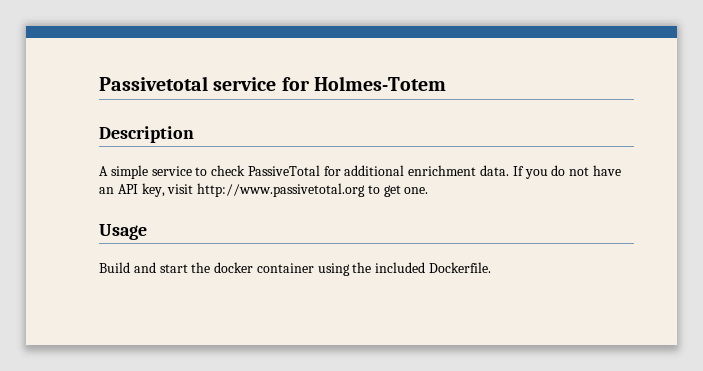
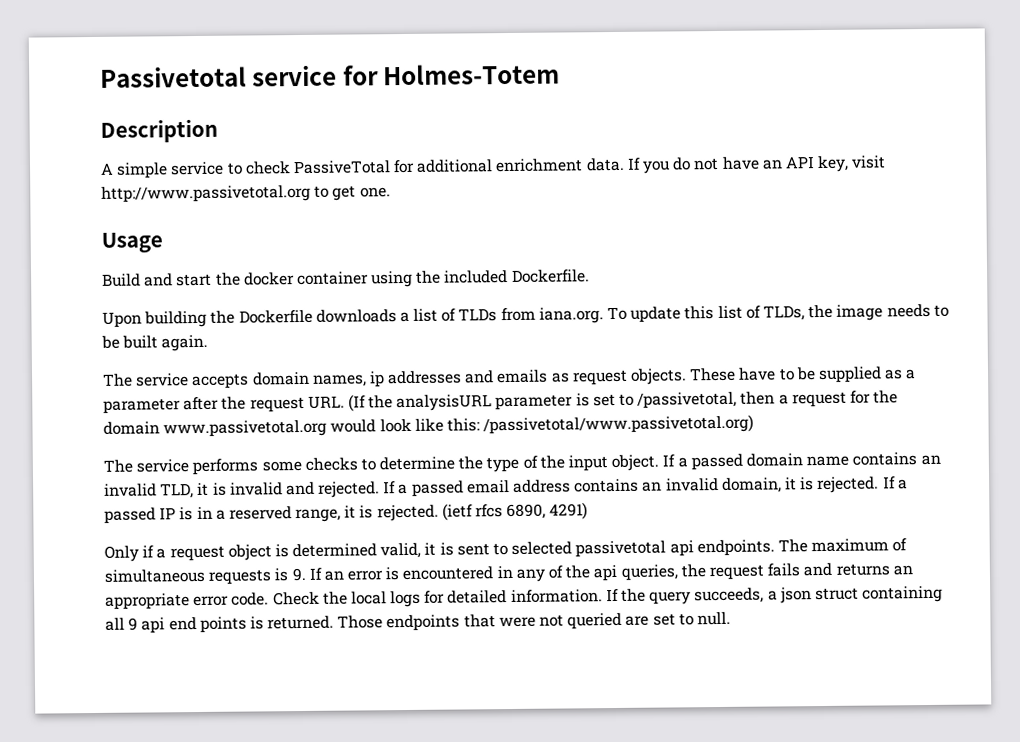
+ Upon building the Dockerfile downloads a list of TLDs from iana.org. To update this list of TLDs, the image needs to be built again.
+ The service accepts domain names, ip addresses and emails as request objects. These have to be supplied as a parameter after the request URL. (If the analysisURL parameter is set to /passivetotal, then a request for the domain www.passivetotal.org would look like this: /passivetotal/www.passivetotal.org)
+ The service performs some checks to determine the type of the input object. If a passed domain name contains an invalid TLD, it is invalid and rejected. If a passed email address contains an invalid domain, it is rejected. If a passed IP is in a reserved range, it is rejected. (ietf rfcs 6890, 4291)
+ Only if a request object is determined valid, it is sent to selected passivetotal api endpoints. The maximum of simultaneous requests is 9. If an error is encountered in any of the api queries, the request fails and returns an appropriate error code. Check the local logs for detailed information. If the query succeeds, a json struct containing all 9 api end points is returned. Those endpoints that were not queried are set to null.

